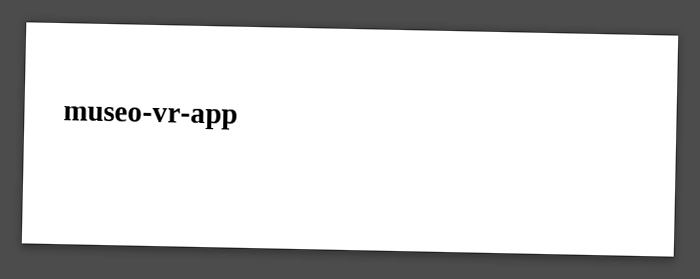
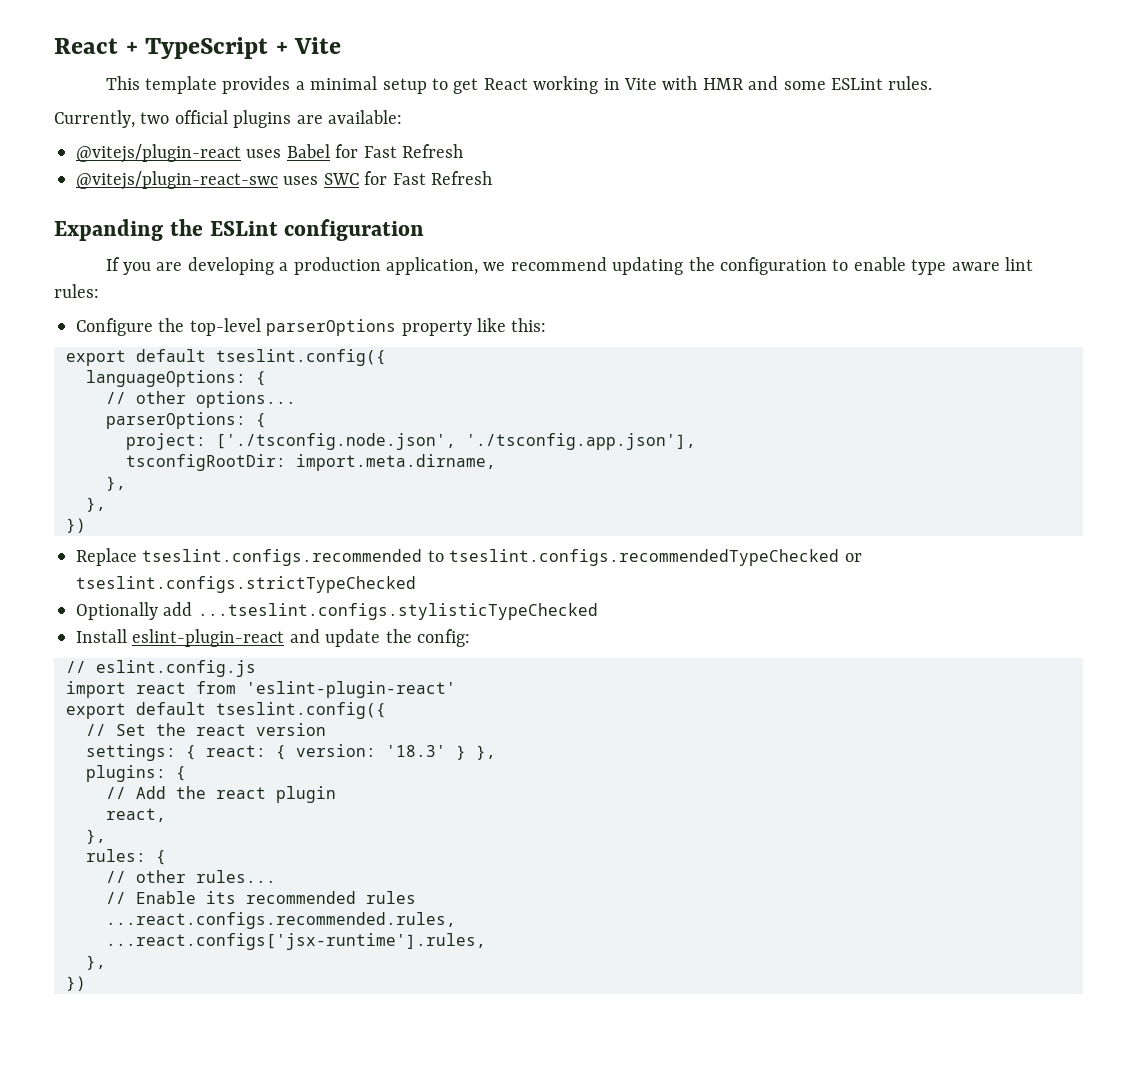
- museo-vr-app
+ React + TypeScript + Vite
+ This template provides a minimal setup to get React working in Vite with HMR and some ESLint rules.
+ Currently, two official plugins are available:
+ @vitejs/plugin-react uses Babel for Fast Refresh
+ @vitejs/plugin-react-swc uses SWC for Fast Refresh
+ Expanding the ESLint configuration
+ If you are developing a production application, we recommend updating the configuration to enable type aware lint rules:
+ Configure the top-level parserOptions property like this:
+ export default tseslint.config({
+ languageOptions: {
+ // other options...
+ parserOptions: {
+ project: ['./tsconfig.node.json', './tsconfig.app.json'],
+ tsconfigRootDir: import.meta.dirname,
+ },
+ },
+ })
+ Replace tseslint.configs.recommended to tseslint.configs.recommendedTypeChecked or tseslint.configs.strictTypeChecked
+ Optionally add ...tseslint.configs.stylisticTypeChecked
+ Install eslint-plugin-react and update the config:
+ // eslint.config.js
+ import react from 'eslint-plugin-react'
+ export default tseslint.config({
+ // Set the react version
+ settings: { react: { version: '18.3' } },
+ plugins: {
+ // Add the react plugin
+ react,
+ },
+ rules: {
+ // other rules...
+ // Enable its recommended rules
+ ...react.configs.recommended.rules,
+ ...react.configs['jsx-runtime'].rules,
+ },
+ })

